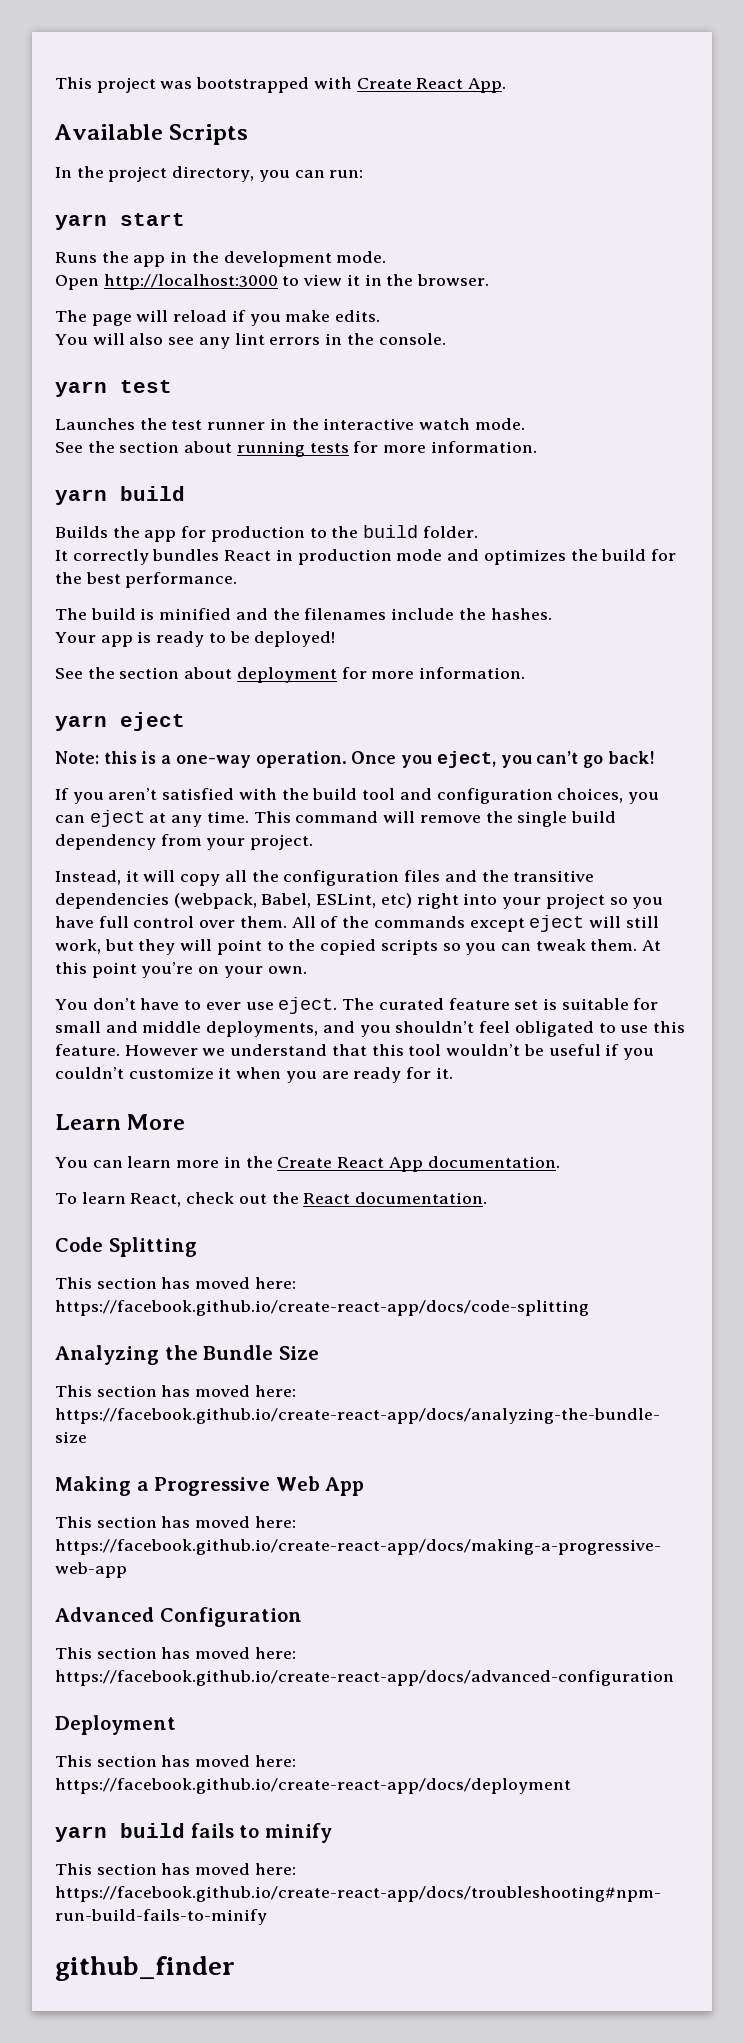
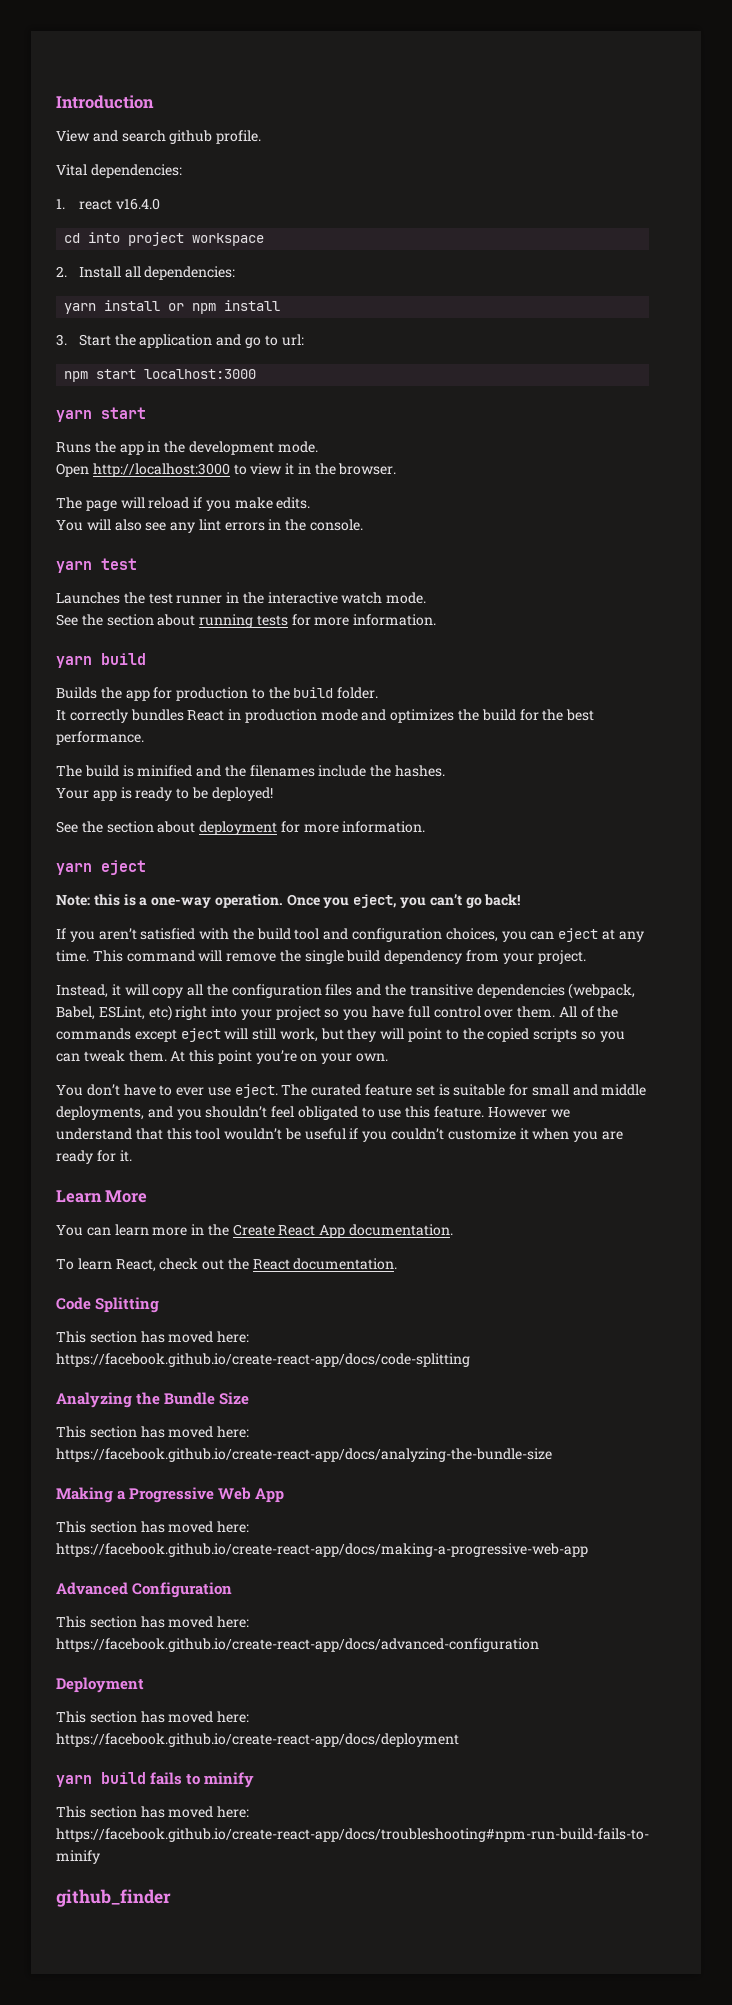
- This project was bootstrapped with Create React App.
- Available Scripts
- In the project directory, you can run:
+ Introduction
+ View and search github profile.
+ Vital dependencies:
+ 1. react v16.4.0
+ cd into project workspace
+ 2. Install all dependencies:
+ yarn install or npm install
+ 3. Start the application and go to url:
+ npm start localhost:3000

